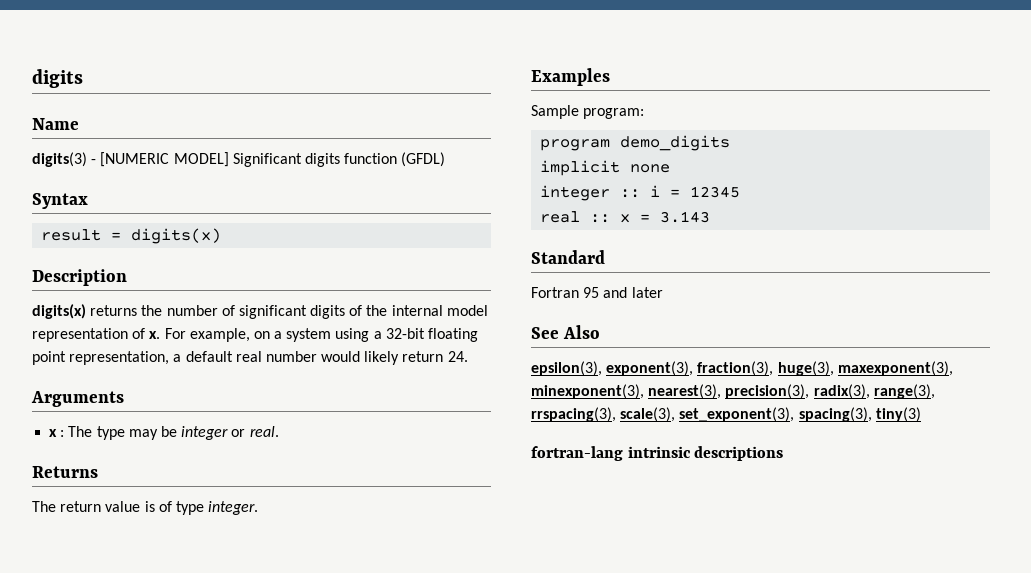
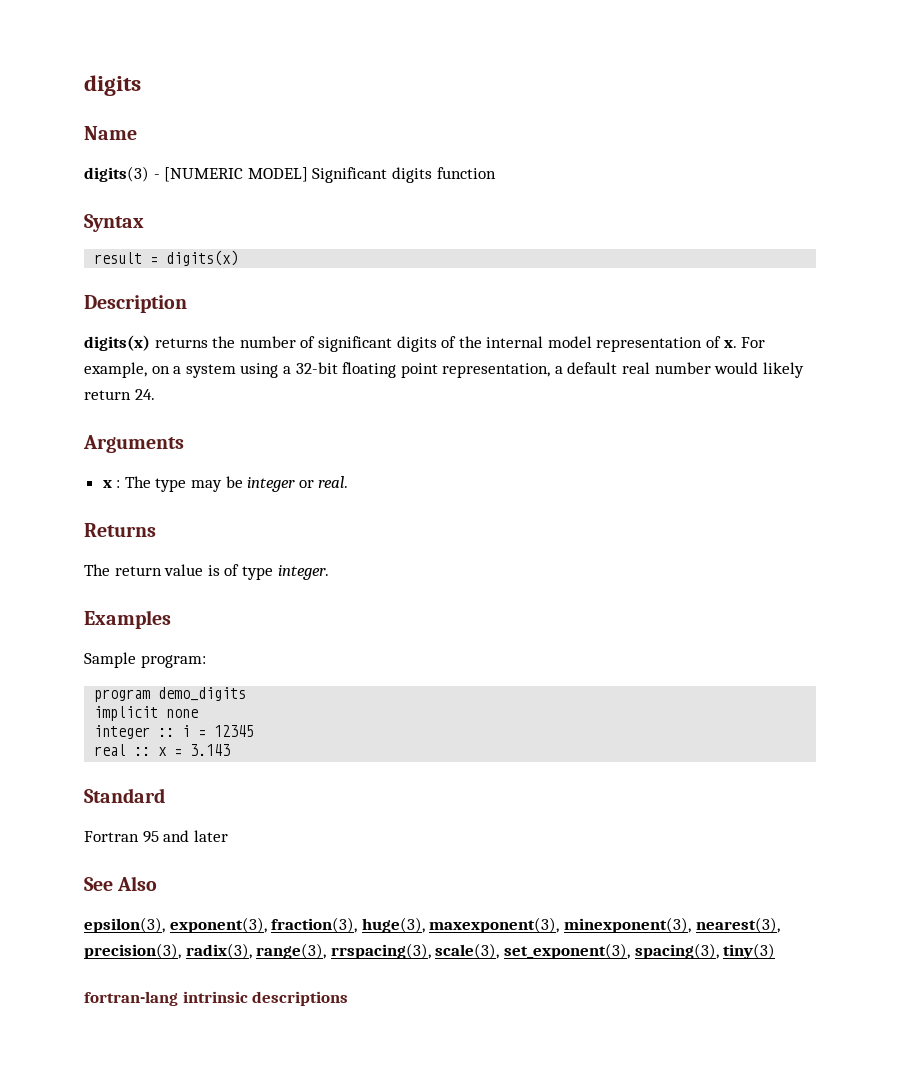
- digits(3) - [NUMERIC MODEL] Significant digits function (GFDL)
+ digits(3) - [NUMERIC MODEL] Significant digits function

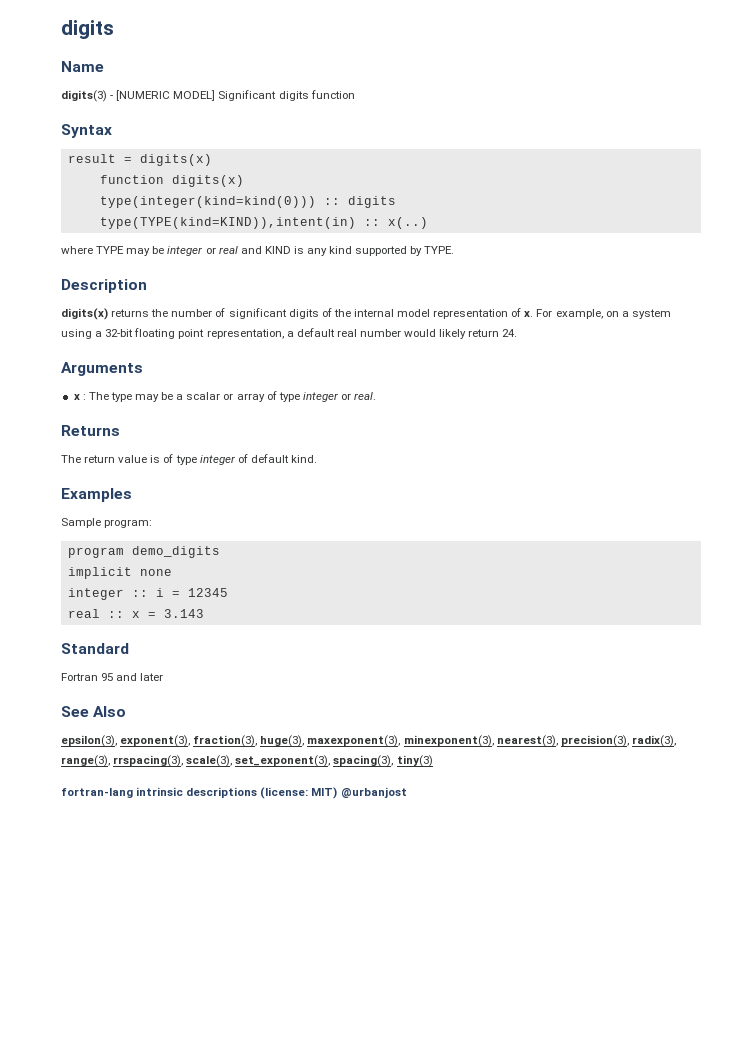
+ function digits(x)
+ type(integer(kind=kind(0))) :: digits
+ type(TYPE(kind=KIND)),intent(in) :: x(..)
+ where TYPE may be integer or real and KIND is any kind supported by TYPE.
- x : The type may be integer or real.
+ x : The type may be a scalar or array of type integer or real.
- The return value is of type integer.
+ The return value is of type integer of default kind.
- fortran-lang intrinsic descriptions
+ fortran-lang intrinsic descriptions (license: MIT) @urbanjost

